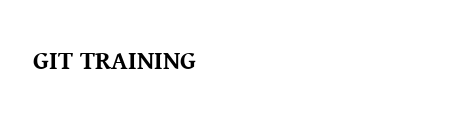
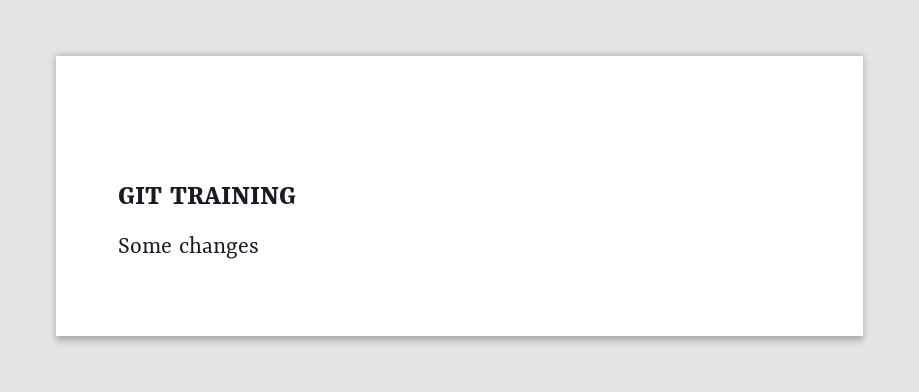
+ Some changes

